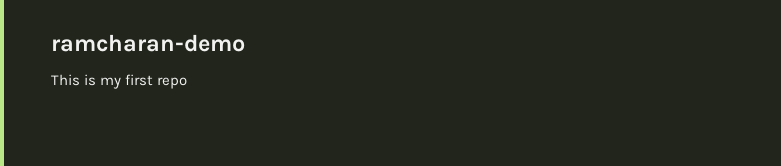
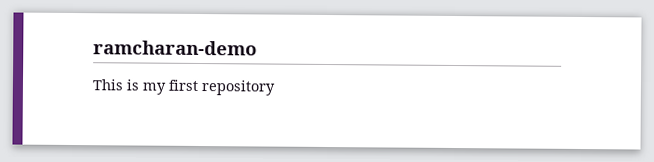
- This is my first repo
+ This is my first repository

